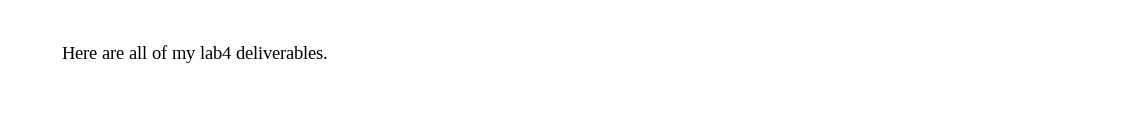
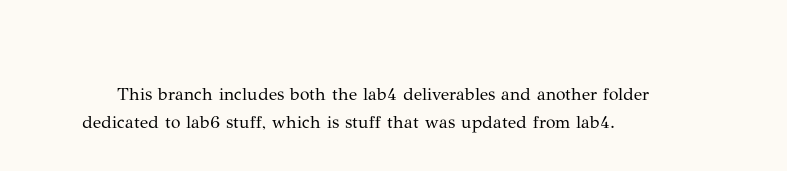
- Here are all of my lab4 deliverables.
+ This branch includes both the lab4 deliverables and another folder dedicated to lab6 stuff, which is stuff that was updated from lab4.

